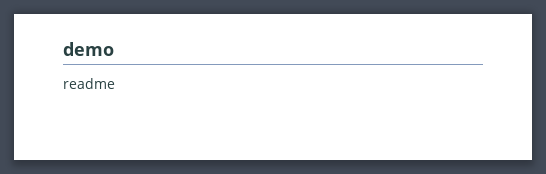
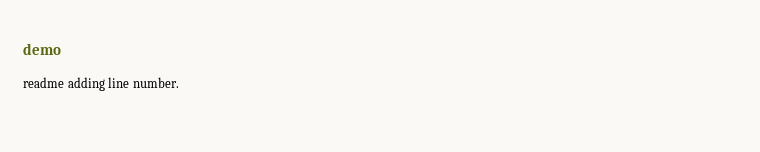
- readme
+ readme adding line number.

